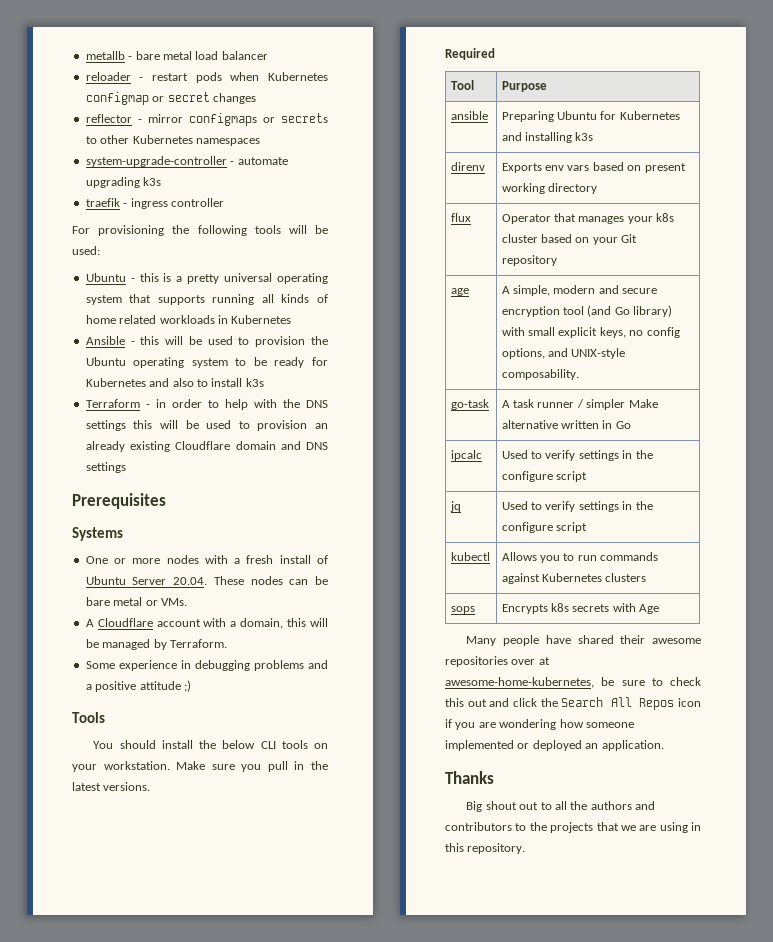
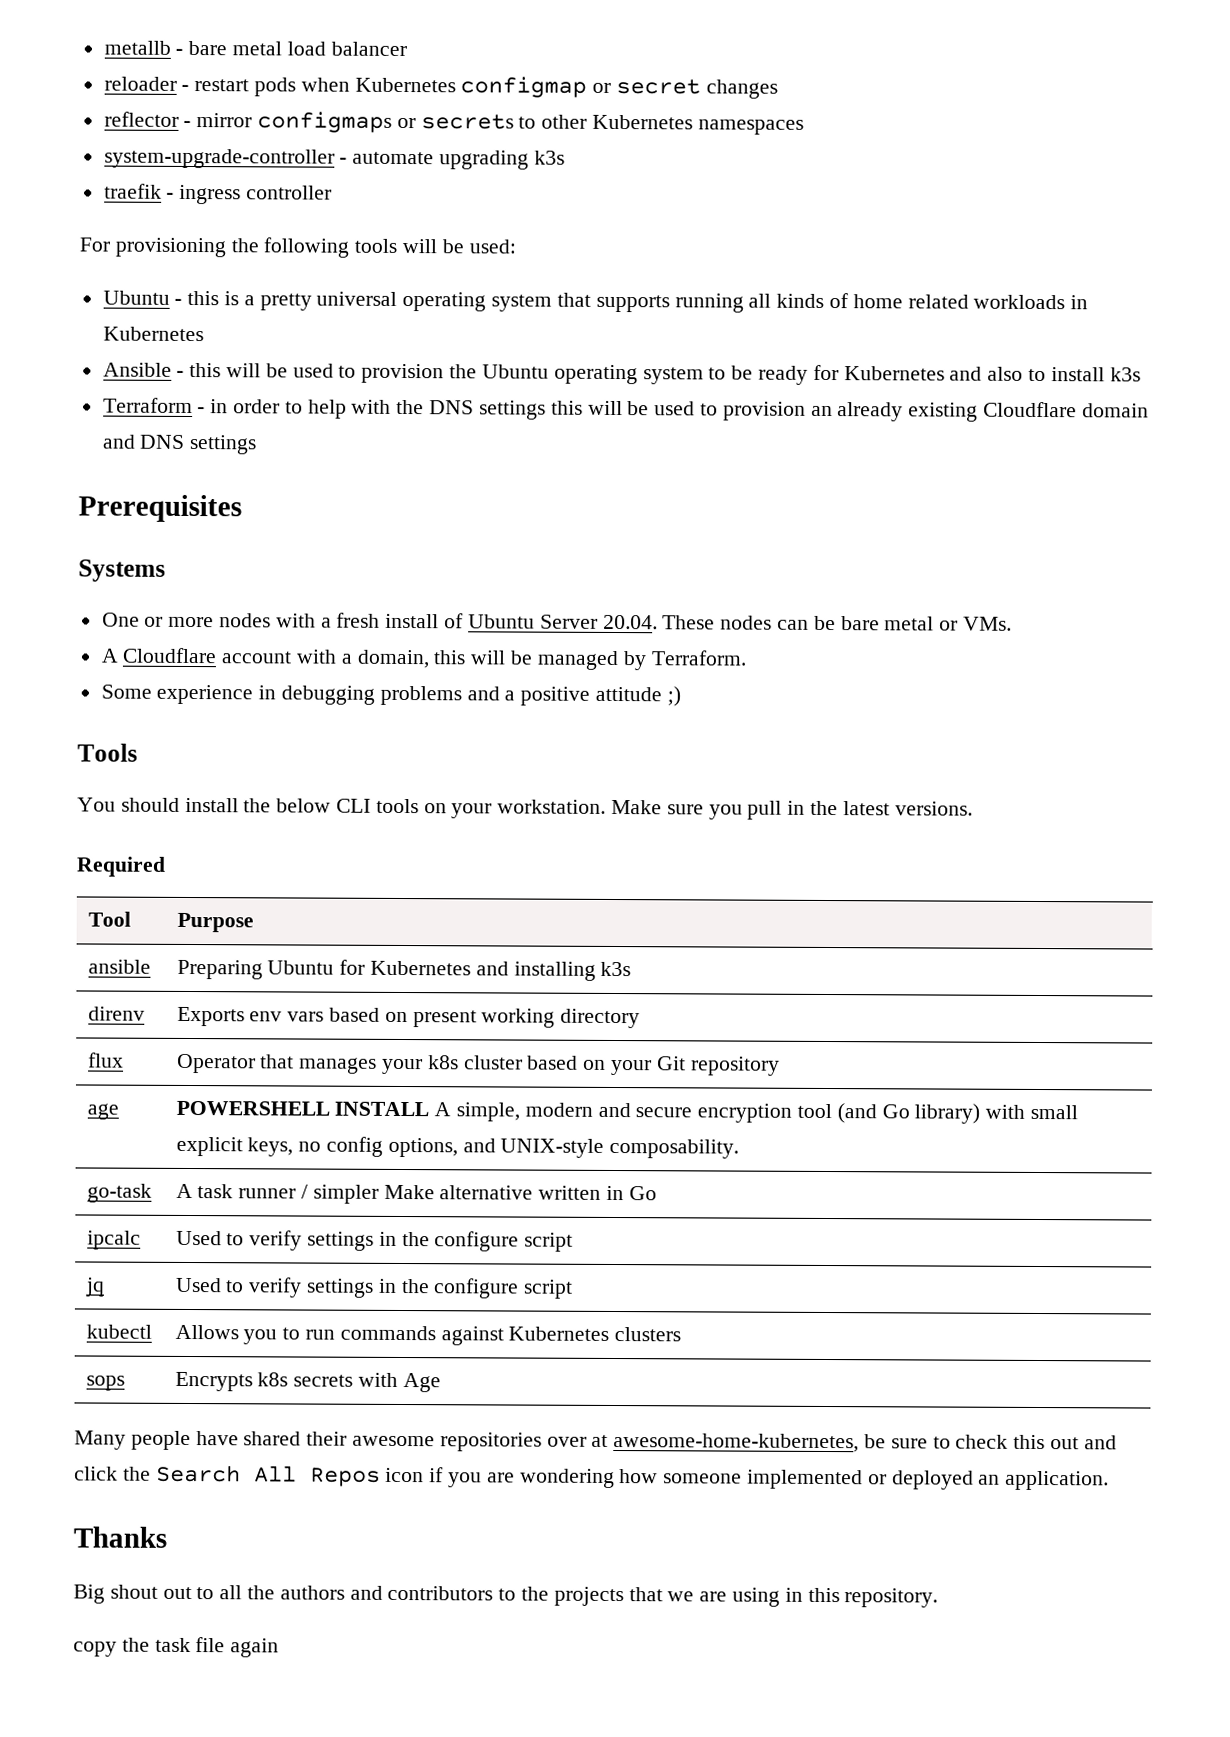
- age | A simple, modern and secure encryption tool (and Go library) with small explicit keys, no config options, and UNIX-style composability.
+ age | POWERSHELL INSTALL A simple, modern and secure encryption tool (and Go library) with small explicit keys, no config options, and UNIX-style composability.
+ copy the task file again

